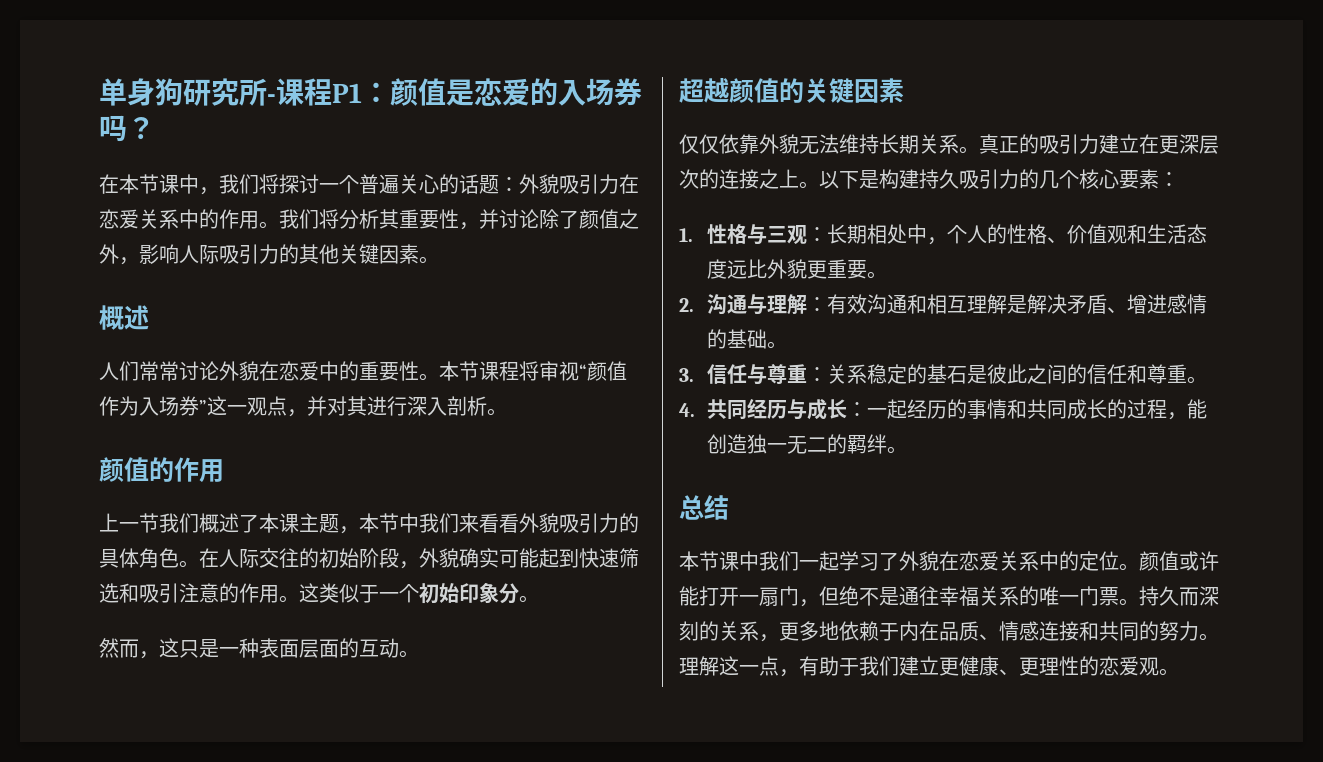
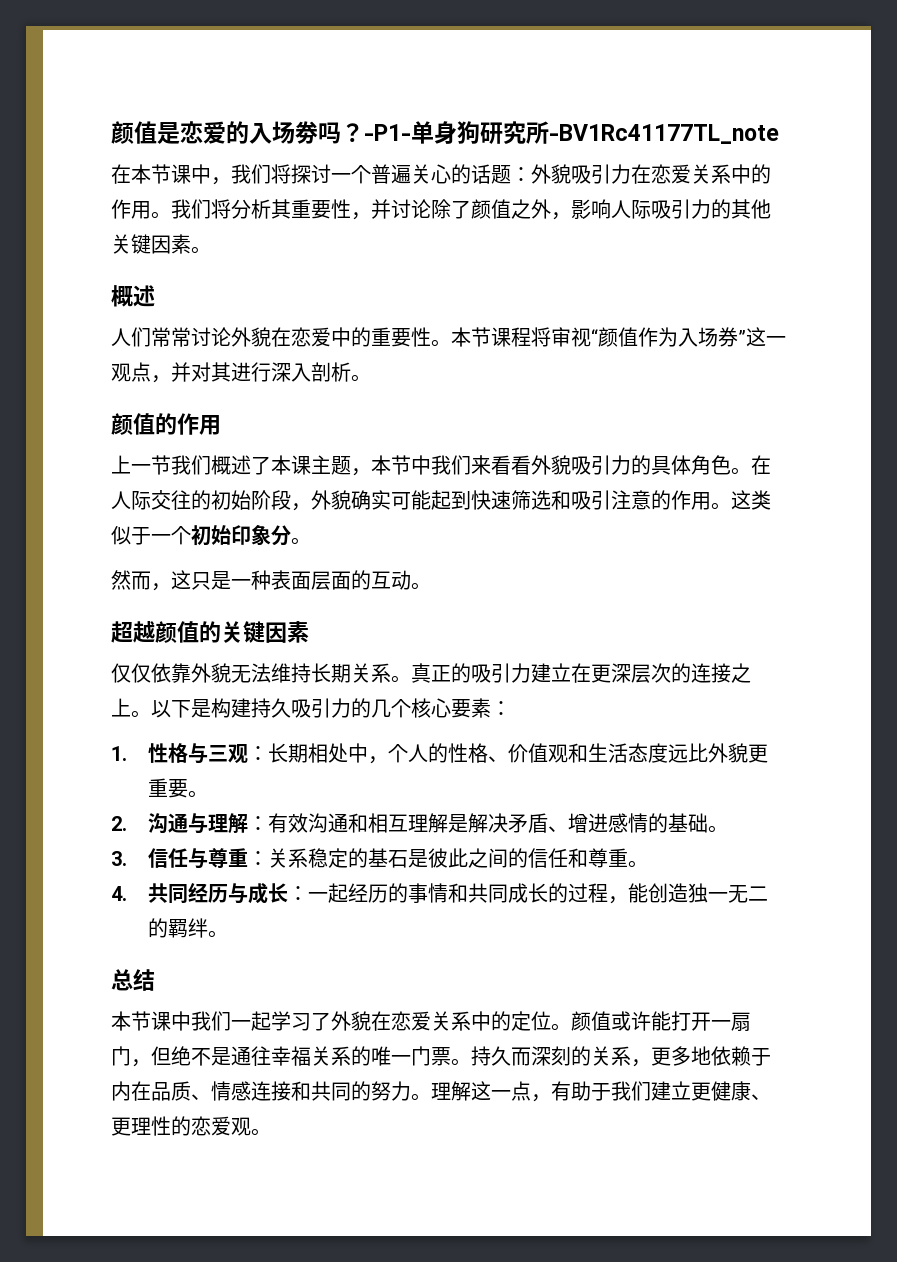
- 单身狗研究所-课程P1：颜值是恋爱的入场券吗？
+ 颜值是恋爱的入场劵吗？-P1-单身狗研究所-BV1Rc41177TL_note

